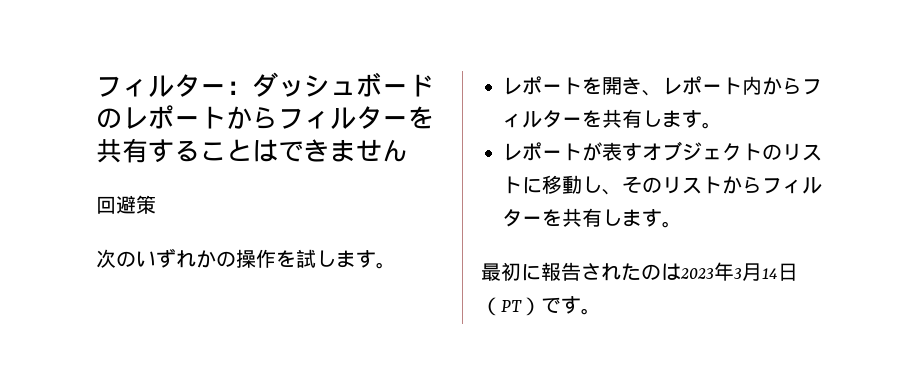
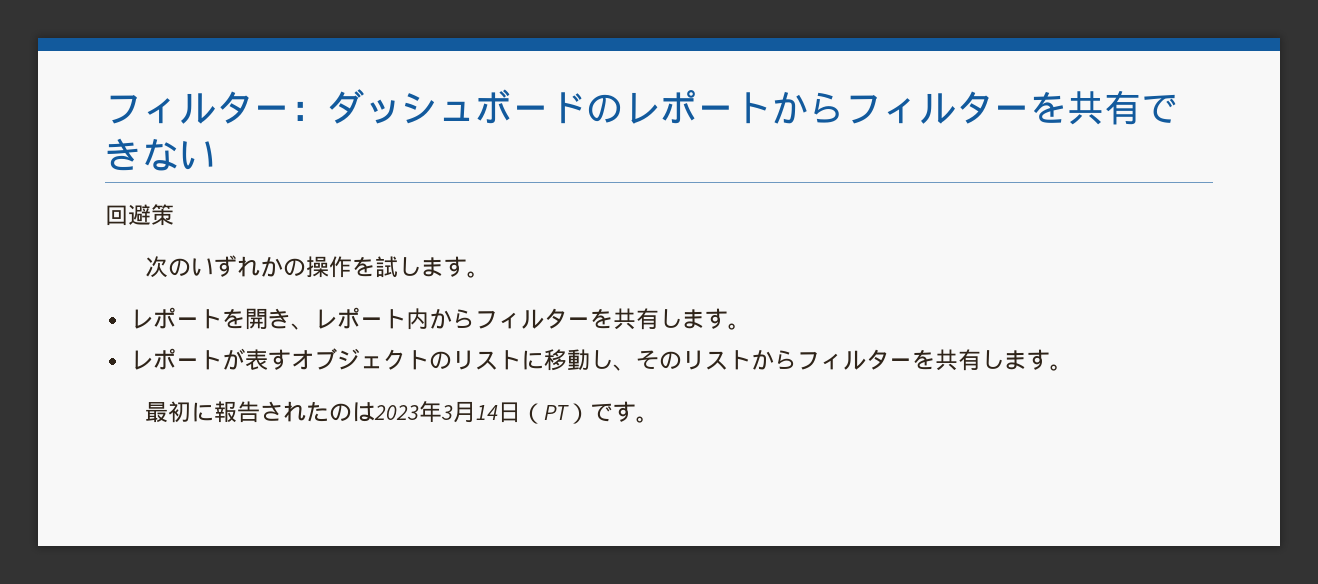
- フィルター：ダッシュボードのレポートからフィルターを共有することはできません
+ フィルター：ダッシュボードのレポートからフィルターを共有できない

